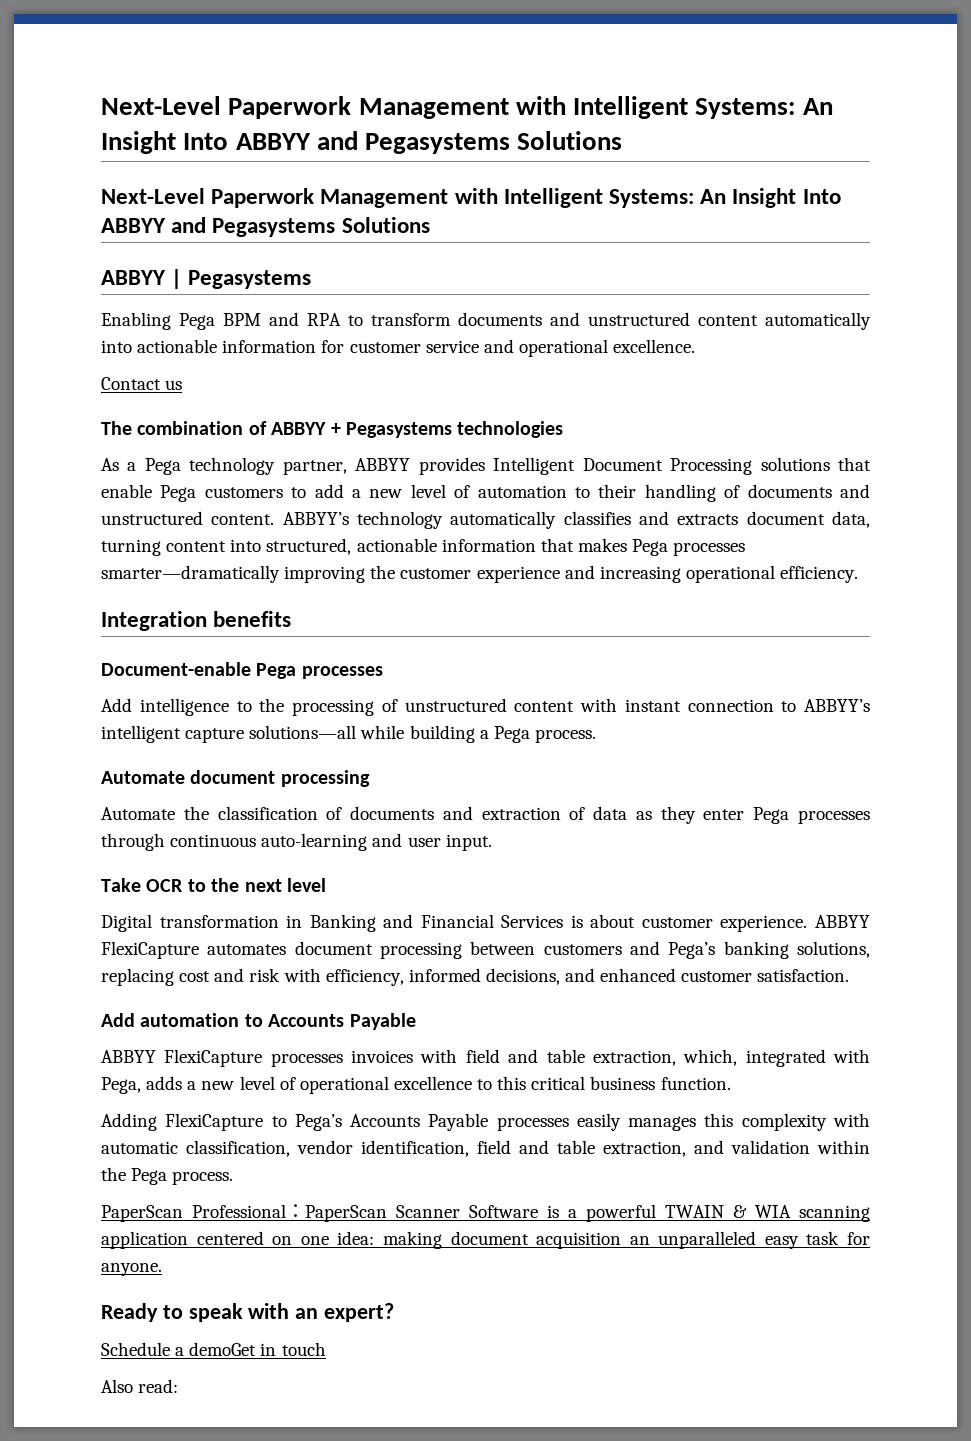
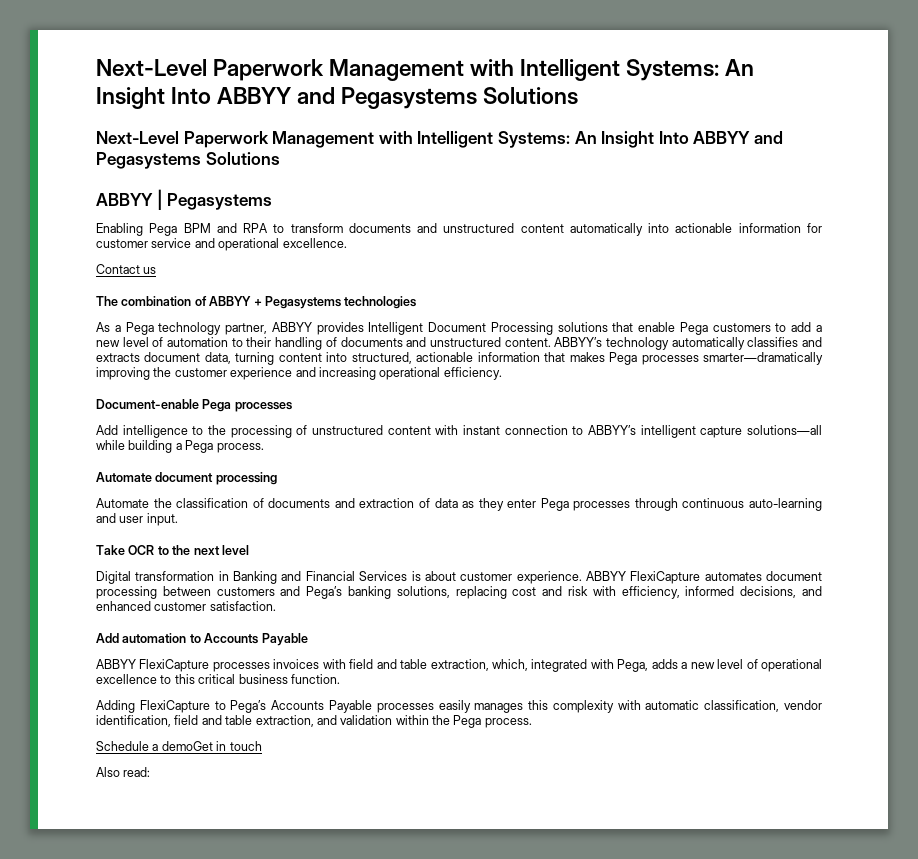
- Integration benefits
- PaperScan Professional：PaperScan Scanner Software is a powerful TWAIN & WIA scanning application centered on one idea: making document acquisition an unparalleled easy task for anyone.
- Ready to speak with an expert?

